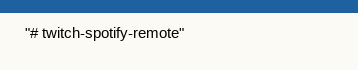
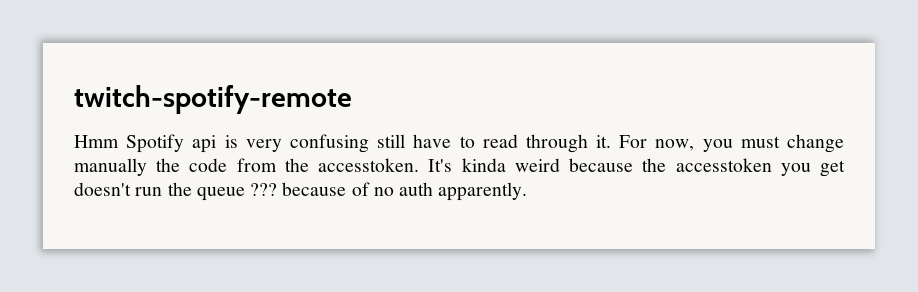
- "# twitch-spotify-remote"
+ twitch-spotify-remote
+ Hmm Spotify api is very confusing still have to read through it. For now, you must change manually the code from the accesstoken. It's kinda weird because the accesstoken you get doesn't run the queue ??? because of no auth apparently.

